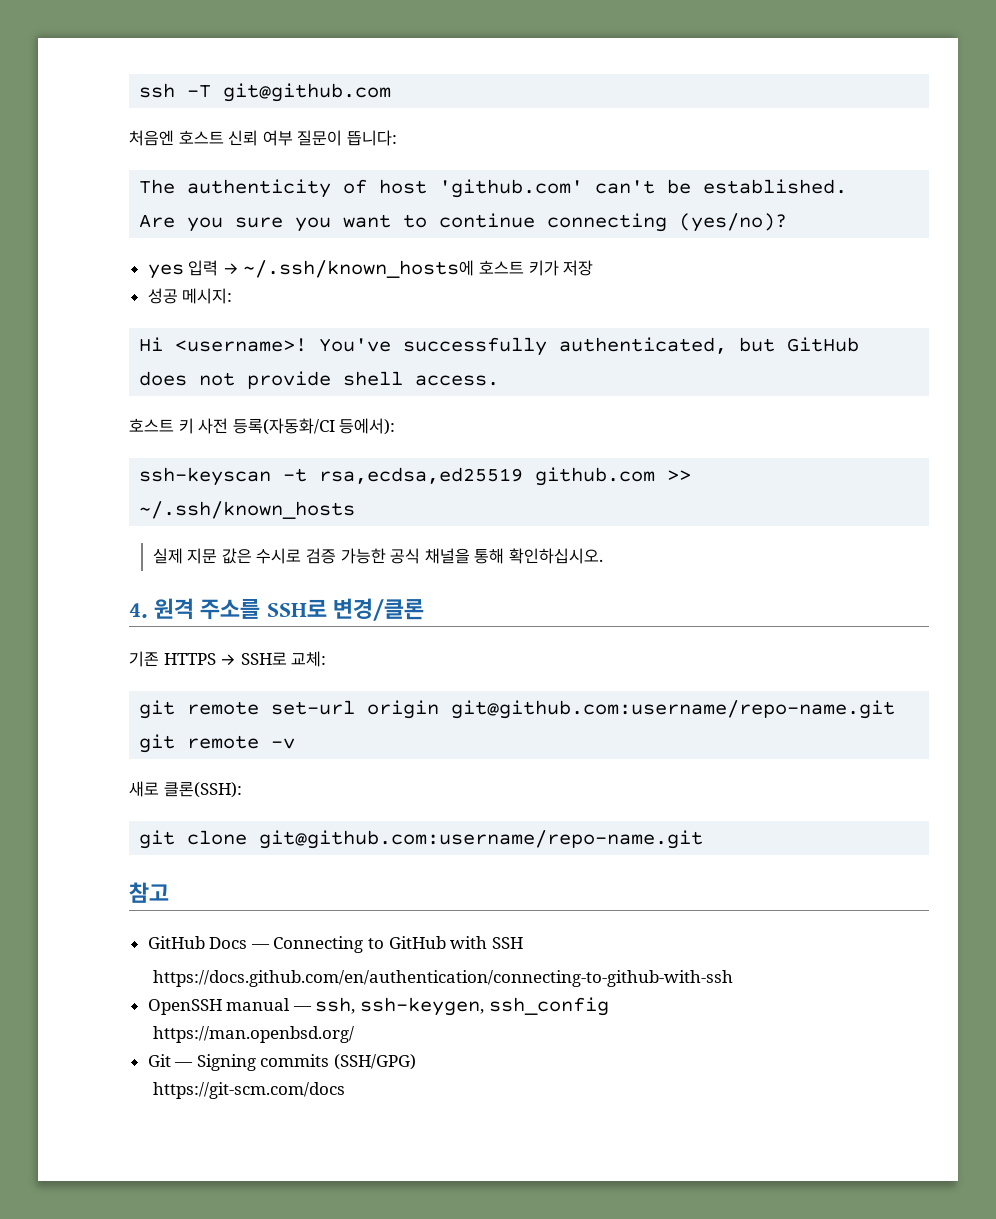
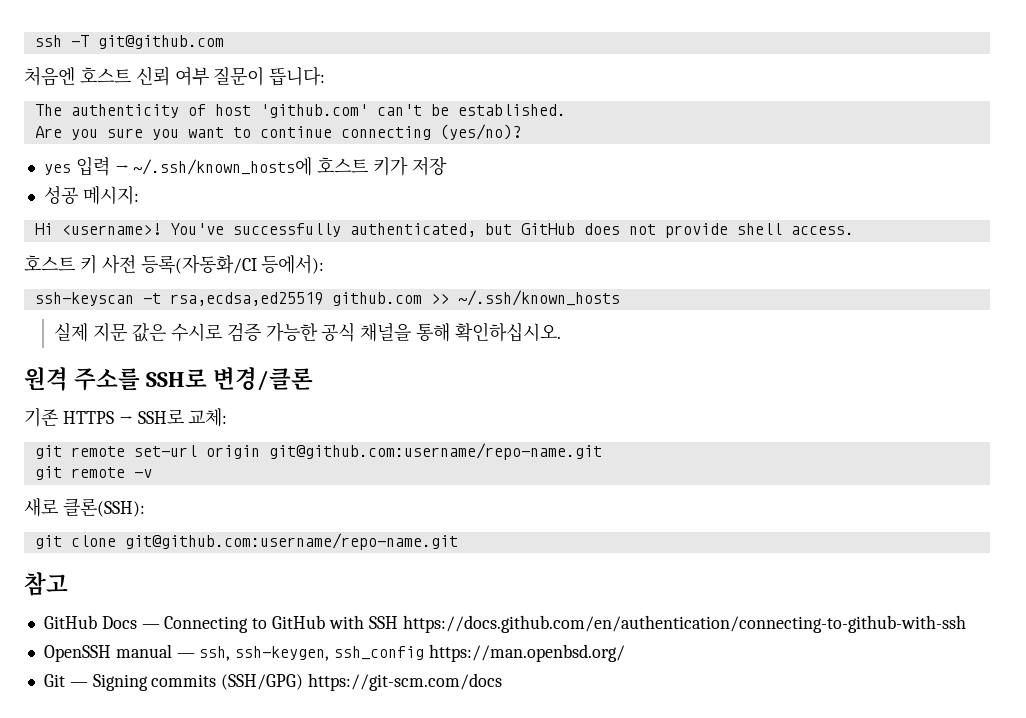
- 4. 원격 주소를 SSH로 변경/클론
+ 원격 주소를 SSH로 변경/클론
- GitHub Docs — Connecting to GitHub with SSH
- https://docs.github.com/en/authentication/connecting-to-github-with-ssh
+ GitHub Docs — Connecting to GitHub with SSH https://docs.github.com/en/authentication/connecting-to-github-with-ssh
- OpenSSH manual — ssh, ssh-keygen, ssh_config
- https://man.openbsd.org/
+ OpenSSH manual — ssh, ssh-keygen, ssh_config https://man.openbsd.org/
- Git — Signing commits (SSH/GPG)
- https://git-scm.com/docs
+ Git — Signing commits (SSH/GPG) https://git-scm.com/docs

